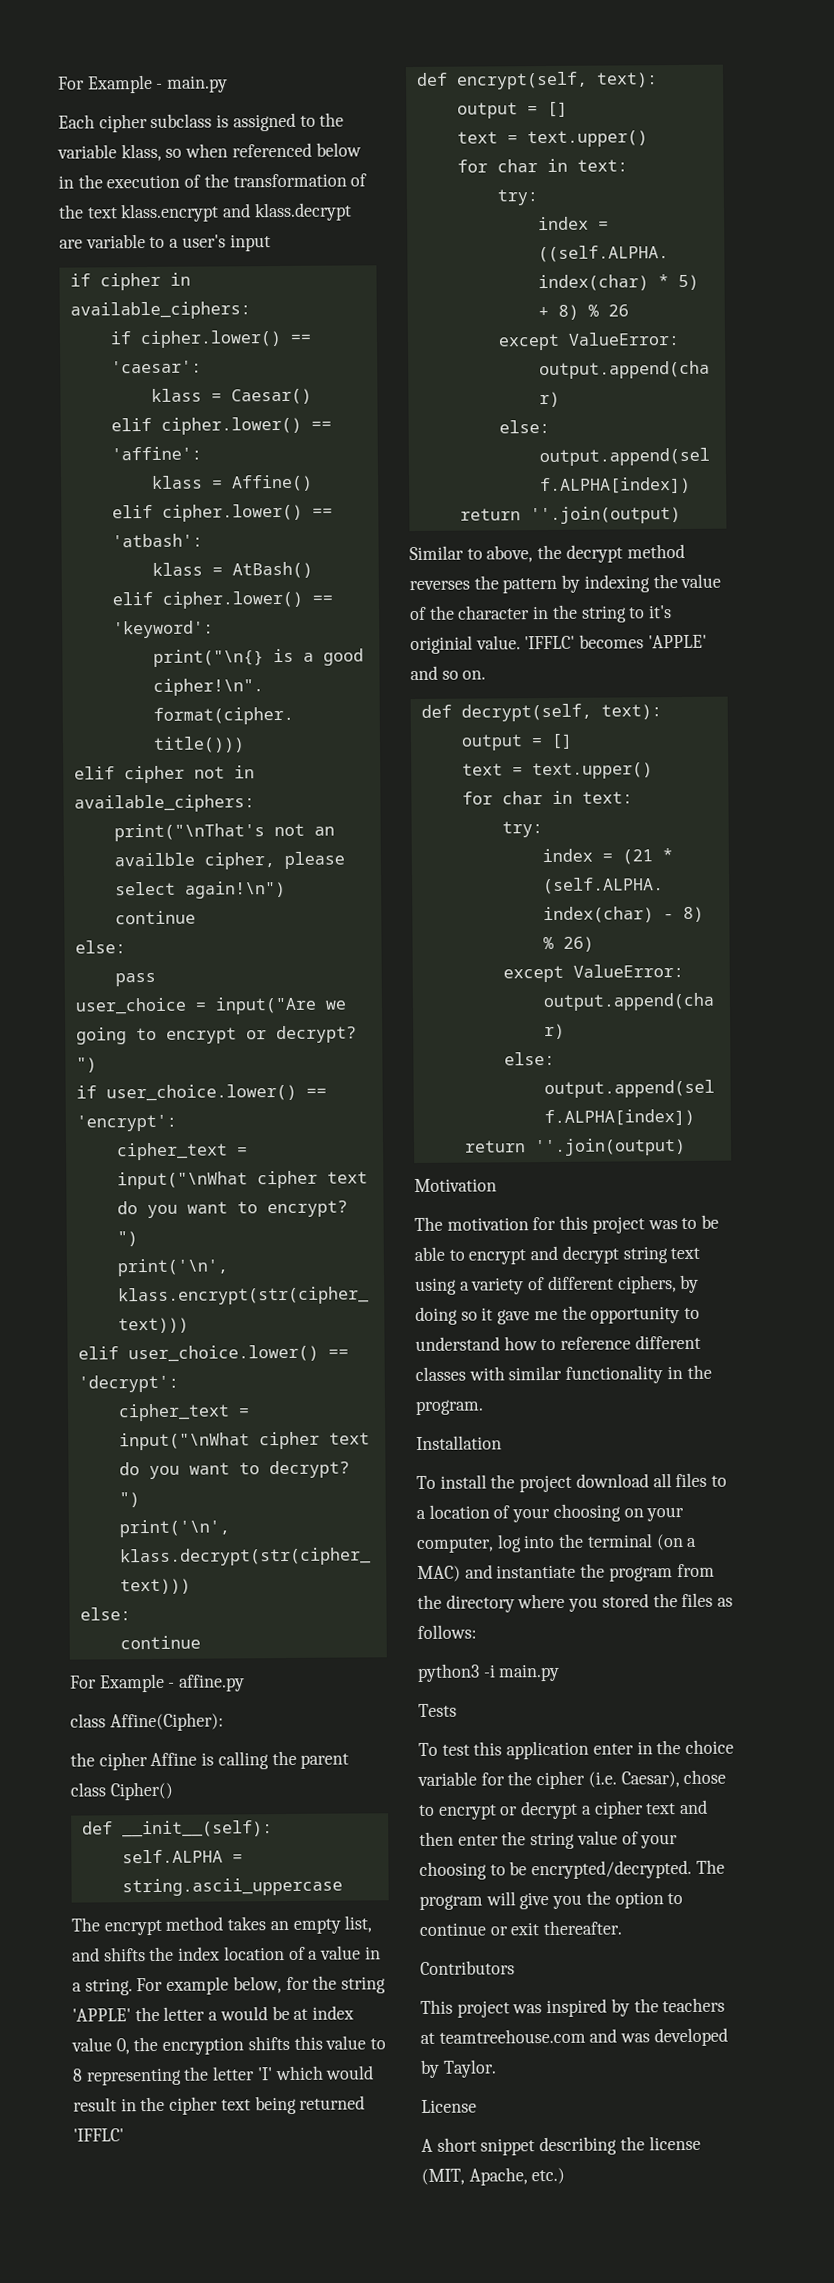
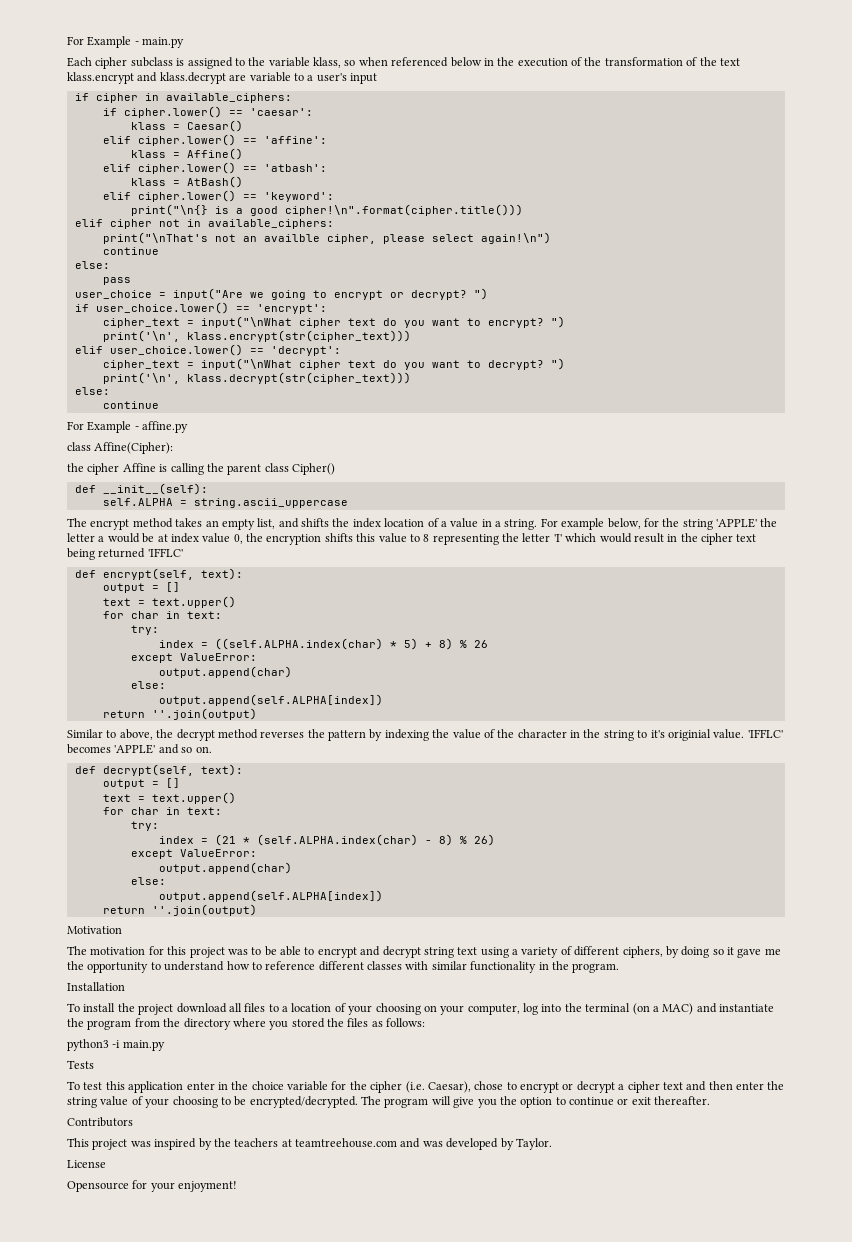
- A short snippet describing the license (MIT, Apache, etc.)
+ Opensource for your enjoyment!

